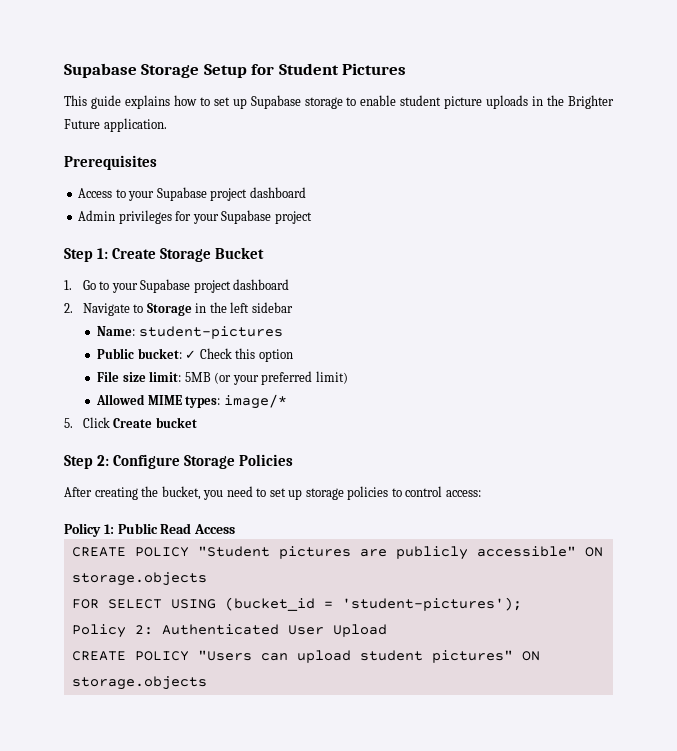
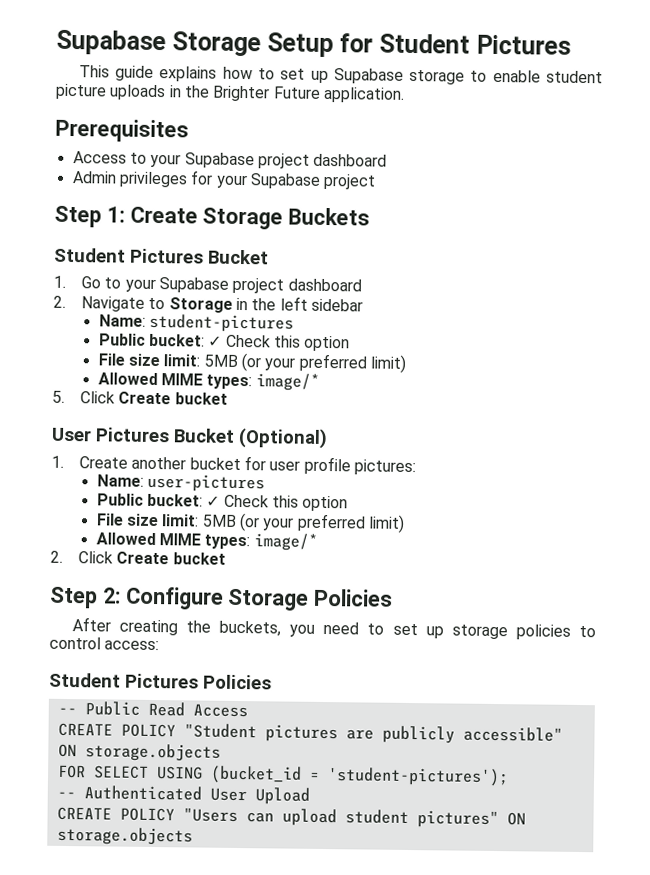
- Step 1: Create Storage Bucket
+ Step 1: Create Storage Buckets
+ Student Pictures Bucket
+ User Pictures Bucket (Optional)
+ 1. Create another bucket for user profile pictures:
+ Name: user-pictures
+ Public bucket: ✓ Check this option
+ File size limit: 5MB (or your preferred limit)
+ Allowed MIME types: image/*
+ 2. Click Create bucket
- After creating the bucket, you need to set up storage policies to control access:
+ After creating the buckets, you need to set up storage policies to control access:
- Policy 1: Public Read Access
+ Student Pictures Policies
+ -- Public Read Access
- Policy 2: Authenticated User Upload
+ -- Authenticated User Upload

